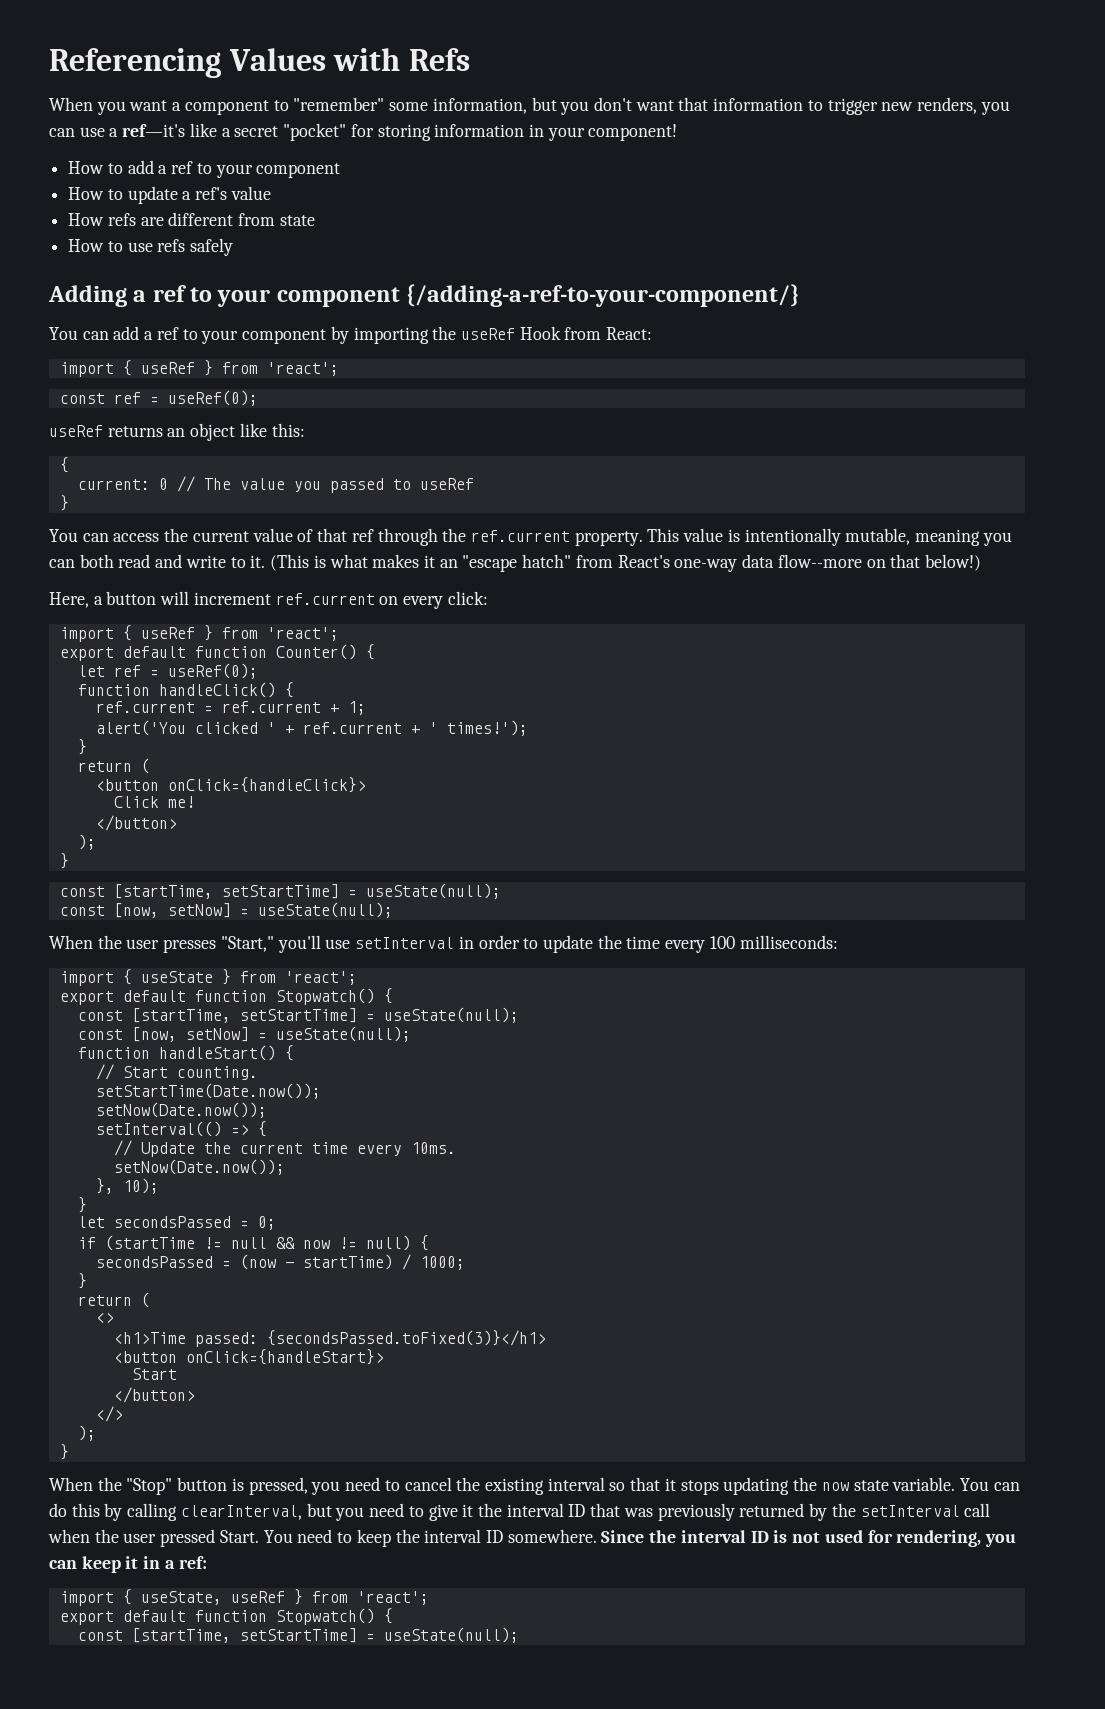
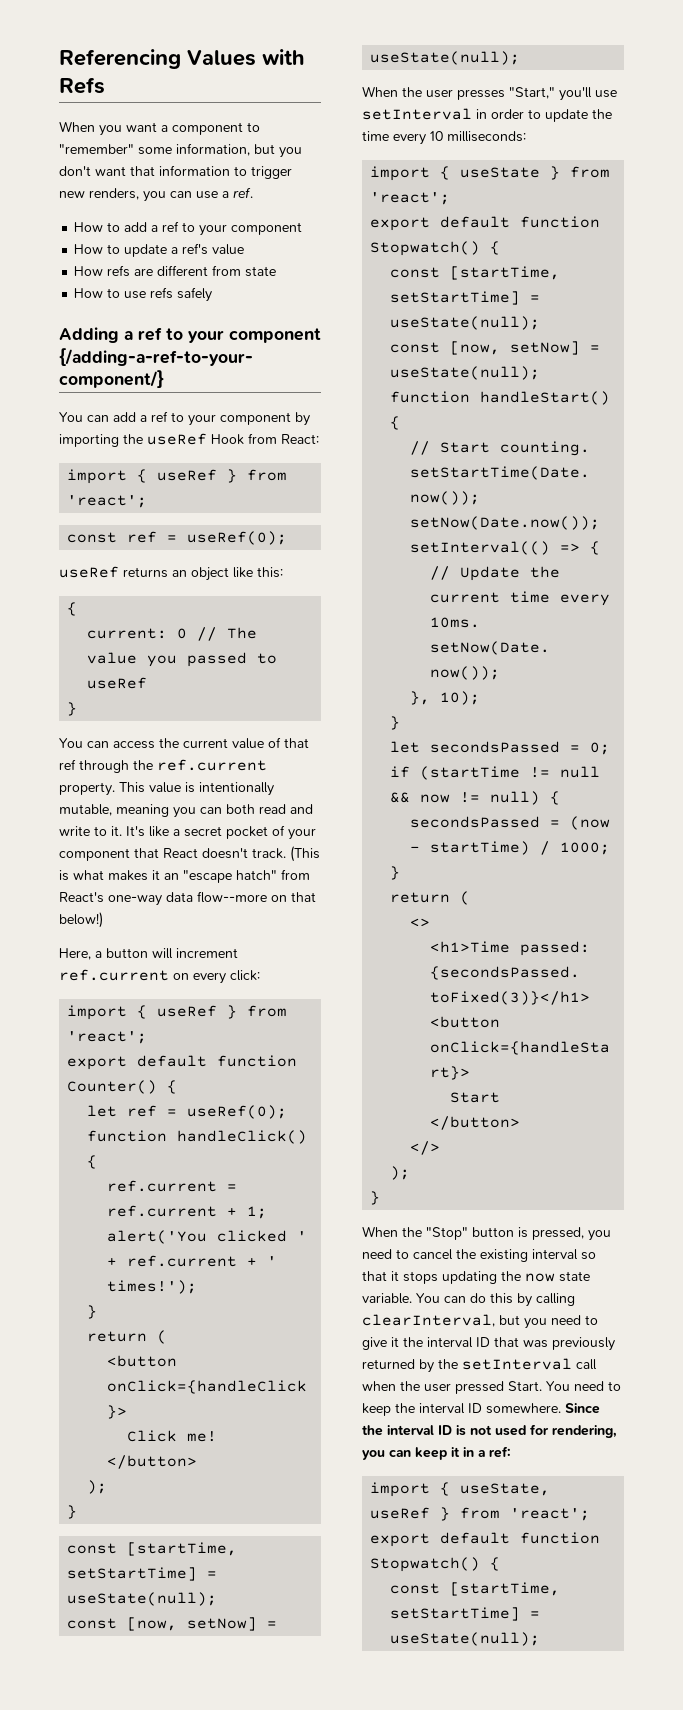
- When you want a component to "remember" some information, but you don't want that information to trigger new renders, you can use a ref—it's like a secret "pocket" for storing information in your component!
+ When you want a component to "remember" some information, but you don't want that information to trigger new renders, you can use a ref.
+ It's like a secret pocket of your component that React doesn't track.
- When the user presses "Start," you'll use setInterval in order to update the time every 100 milliseconds:
+ When the user presses "Start," you'll use setInterval in order to update the time every 10 milliseconds:

